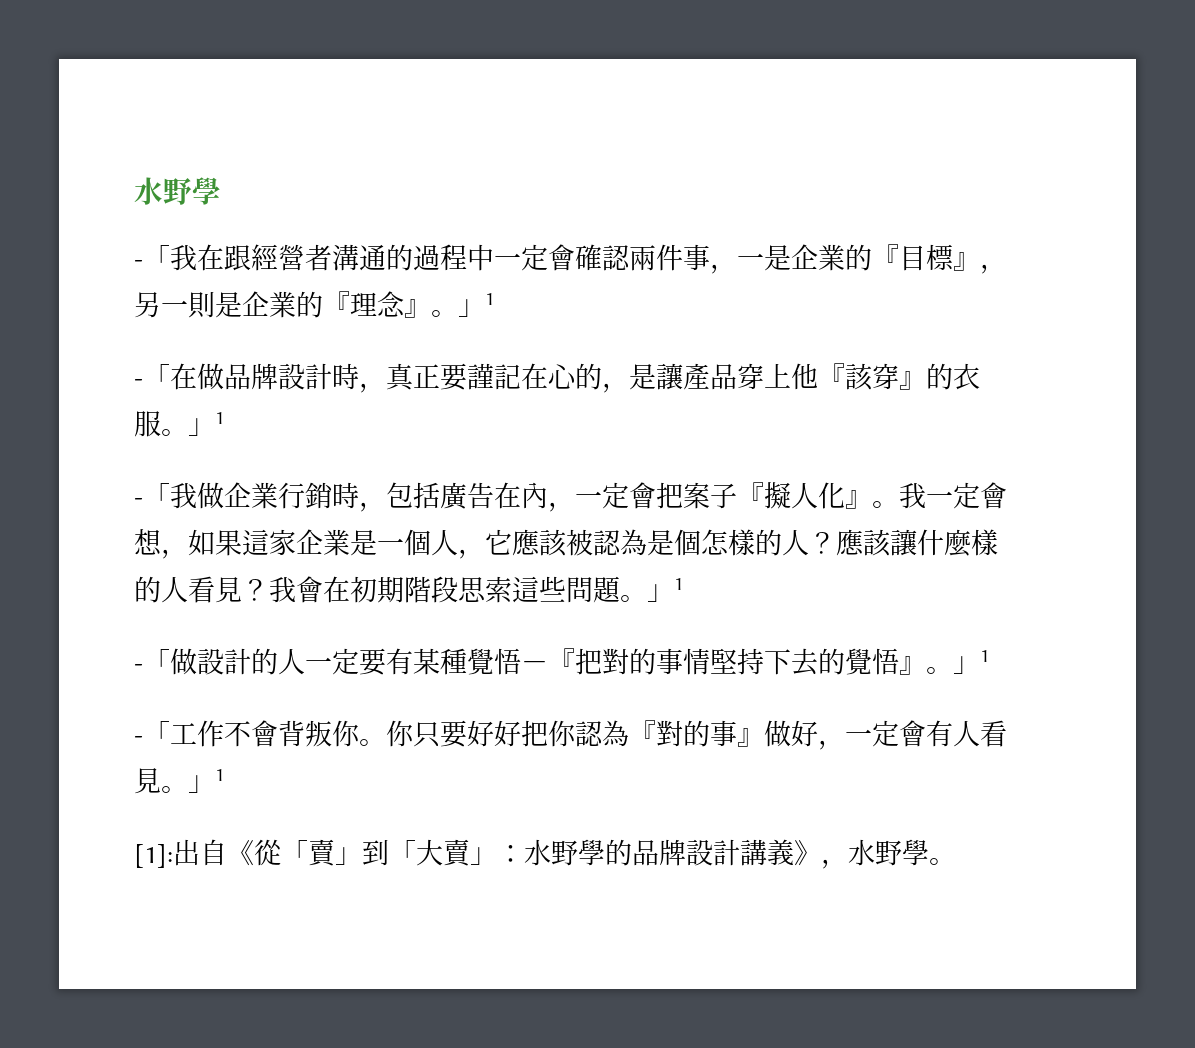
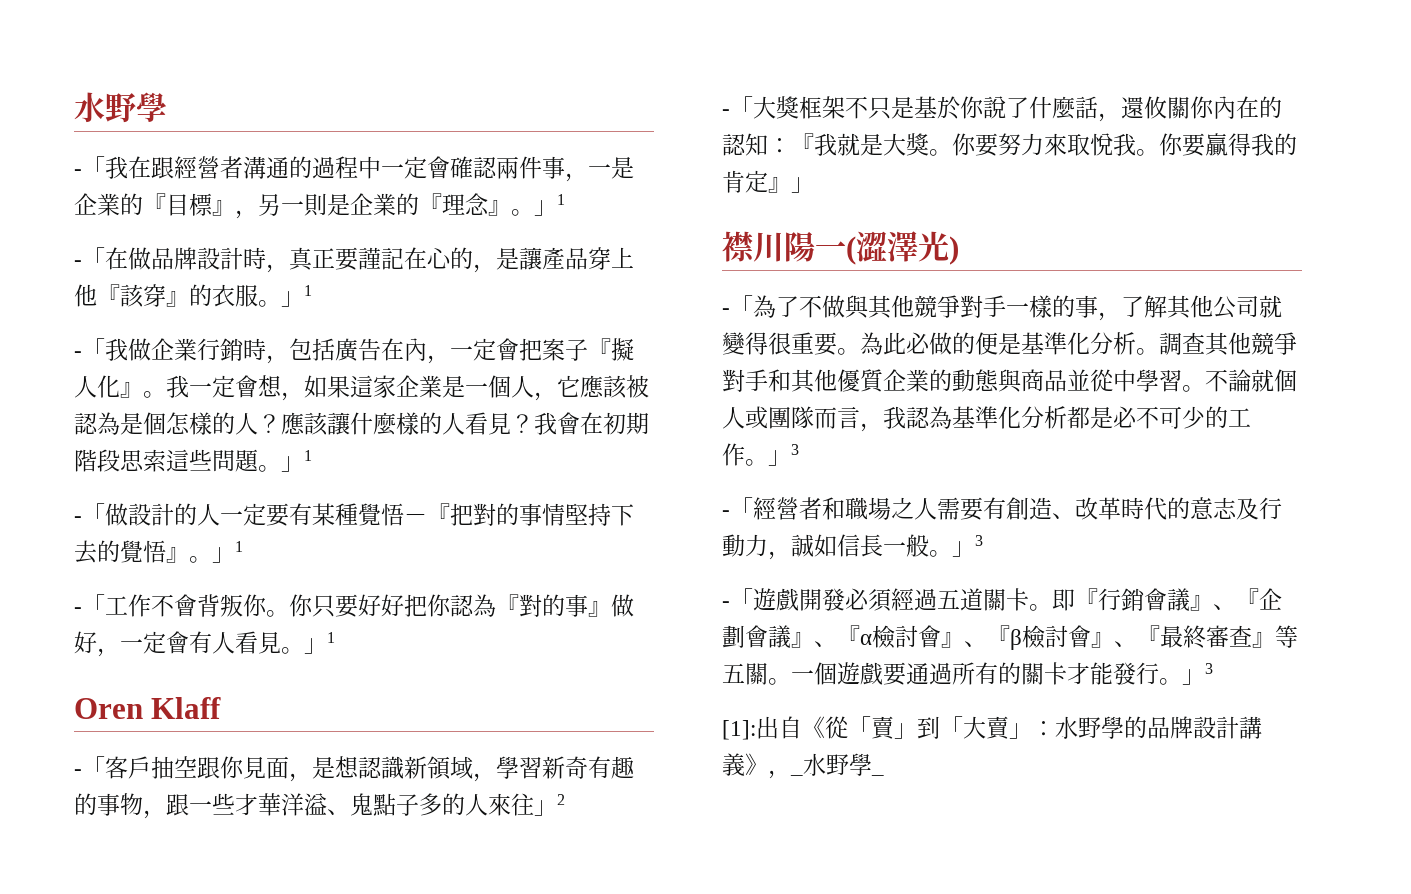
+ Oren Klaff
+ -「客戶抽空跟你見面，是想認識新領域，學習新奇有趣的事物，跟一些才華洋溢、鬼點子多的人來往」2
+ -「大獎框架不只是基於你說了什麼話，還攸關你內在的認知：『我就是大獎。你要努力來取悅我。你要贏得我的肯定』」
+ 襟川陽一(澀澤光)
+ -「為了不做與其他競爭對手一樣的事，了解其他公司就變得很重要。為此必做的便是基準化分析。調查其他競爭對手和其他優質企業的動態與商品並從中學習。不論就個人或團隊而言，我認為基準化分析都是必不可少的工作。」3
+ -「經營者和職場之人需要有創造、改革時代的意志及行動力，誠如信長一般。」3
+ -「遊戲開發必須經過五道關卡。即『行銷會議』、『企劃會議』、『α檢討會』、『β檢討會』、『最終審查』等五關。一個遊戲要通過所有的關卡才能發行。」3
- [1]:出自《從「賣」到「大賣」：水野學的品牌設計講義》，水野學。
+ [1]:出自《從「賣」到「大賣」：水野學的品牌設計講義》，_水野學_

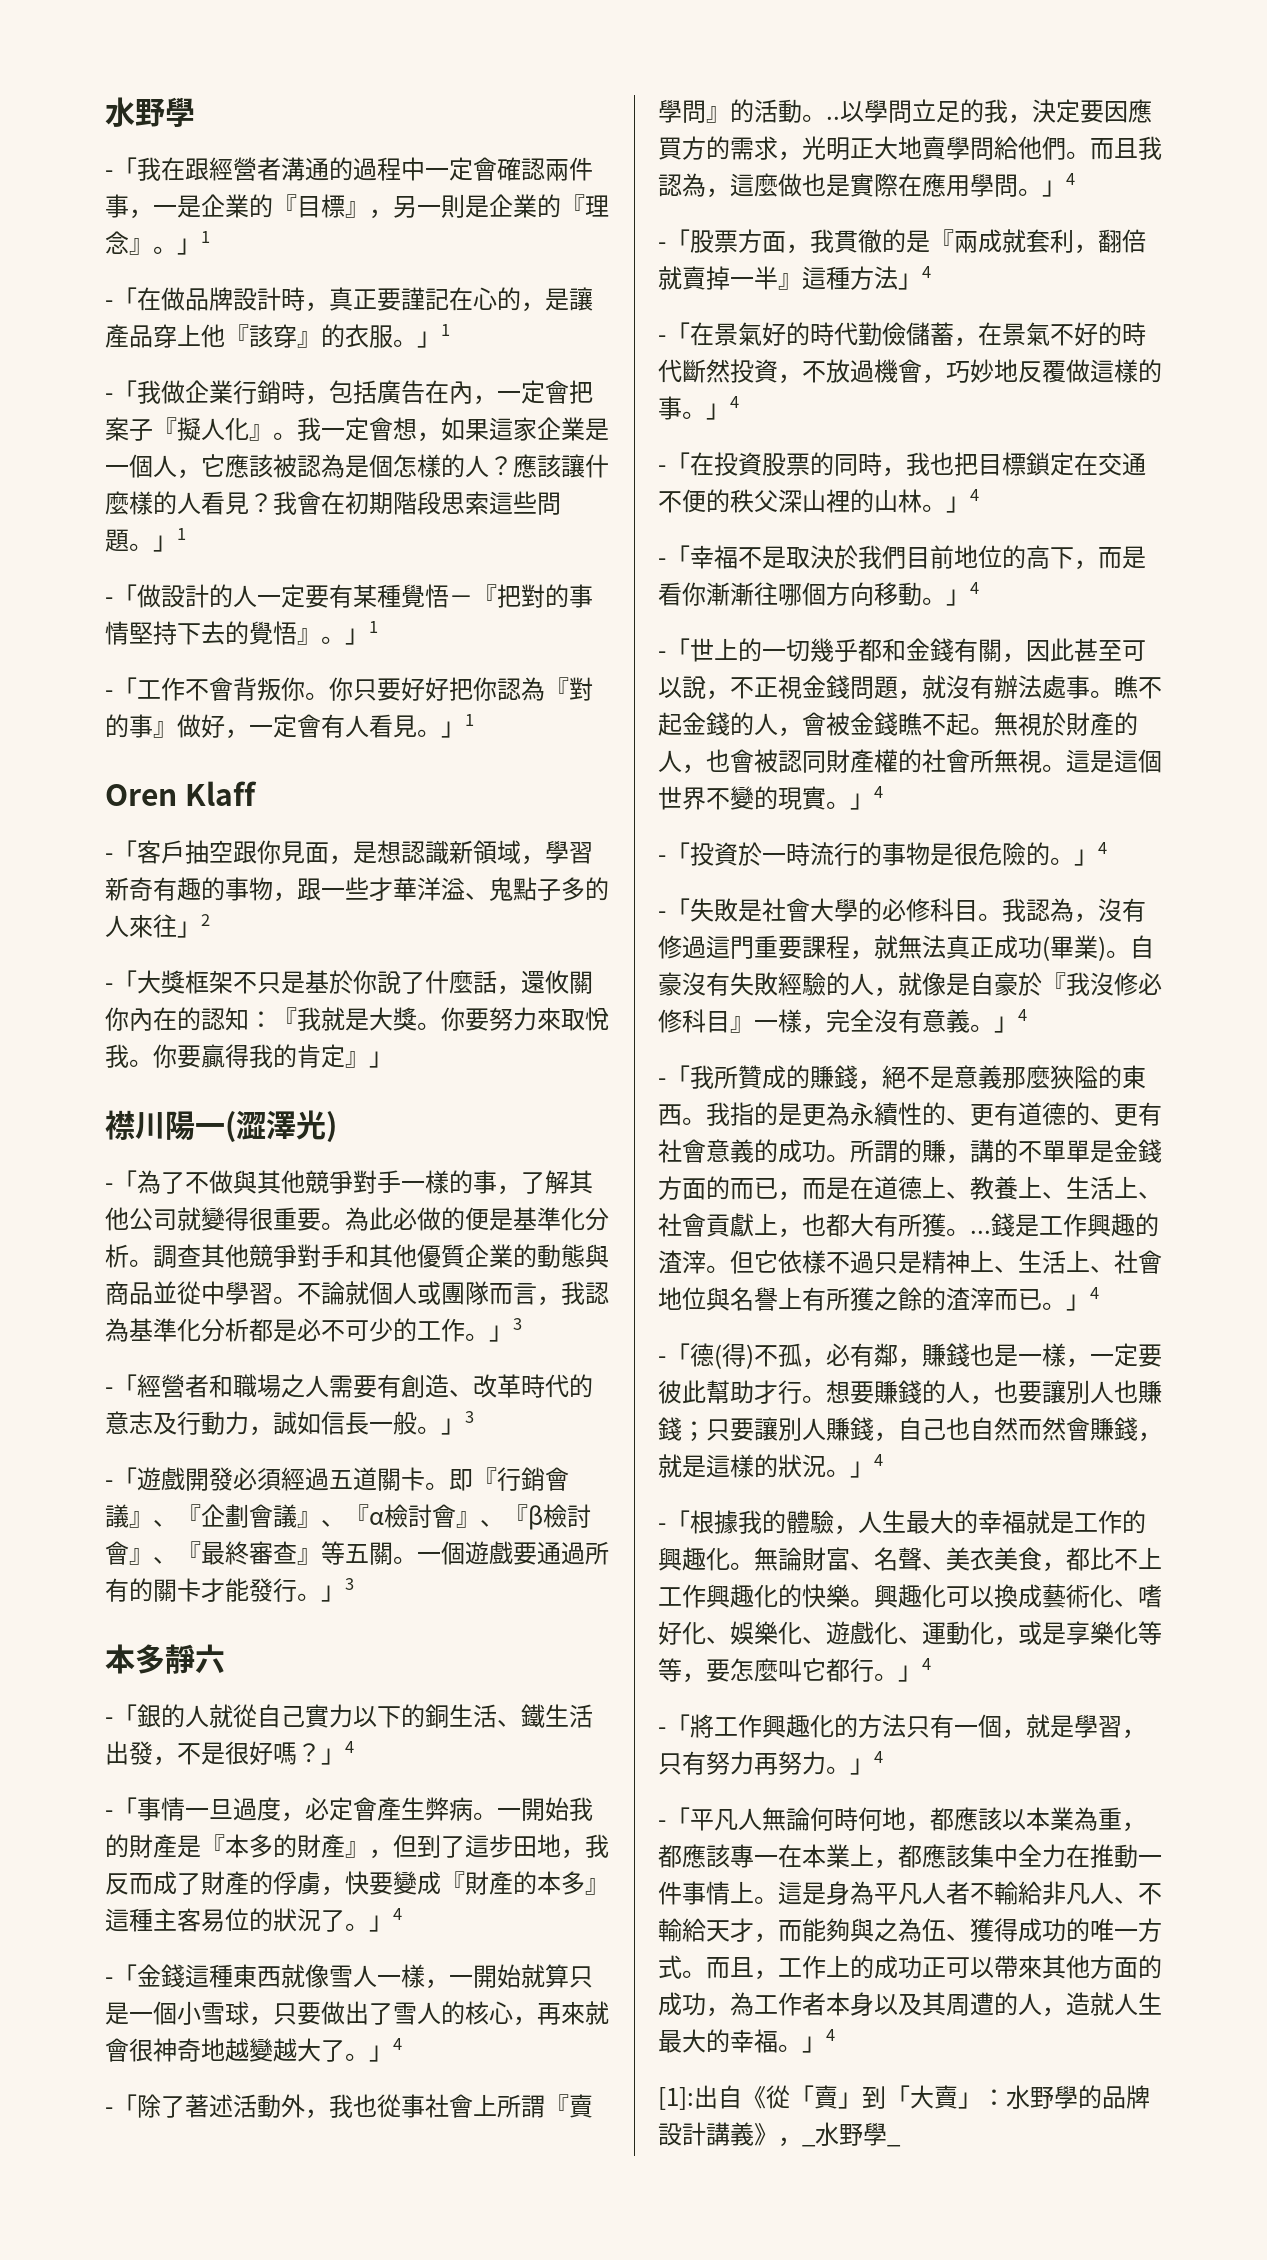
+ 本多靜六
+ -「銀的人就從自己實力以下的銅生活、鐵生活出發，不是很好嗎？」4
+ -「事情一旦過度，必定會產生弊病。一開始我的財產是『本多的財產』，但到了這步田地，我反而成了財產的俘虜，快要變成『財產的本多』這種主客易位的狀況了。」4
+ -「金錢這種東西就像雪人一樣，一開始就算只是一個小雪球，只要做出了雪人的核心，再來就會很神奇地越變越大了。」4
+ -「除了著述活動外，我也從事社會上所謂『賣學問』的活動。..以學問立足的我，決定要因應買方的需求，光明正大地賣學問給他們。而且我認為，這麼做也是實際在應用學問。」4
+ -「股票方面，我貫徹的是『兩成就套利，翻倍就賣掉一半』這種方法」4
+ -「在景氣好的時代勤儉儲蓄，在景氣不好的時代斷然投資，不放過機會，巧妙地反覆做這樣的事。」4
+ -「在投資股票的同時，我也把目標鎖定在交通不便的秩父深山裡的山林。」4
+ -「幸福不是取決於我們目前地位的高下，而是看你漸漸往哪個方向移動。」4
+ -「世上的一切幾乎都和金錢有關，因此甚至可以說，不正視金錢問題，就沒有辦法處事。瞧不起金錢的人，會被金錢瞧不起。無視於財產的人，也會被認同財產權的社會所無視。這是這個世界不變的現實。」4
+ -「投資於一時流行的事物是很危險的。」4
+ -「失敗是社會大學的必修科目。我認為，沒有修過這門重要課程，就無法真正成功(畢業)。自豪沒有失敗經驗的人，就像是自豪於『我沒修必修科目』一樣，完全沒有意義。」4
+ -「我所贊成的賺錢，絕不是意義那麼狹隘的東西。我指的是更為永續性的、更有道德的、更有社會意義的成功。所謂的賺，講的不單單是金錢方面的而已，而是在道德上、教養上、生活上、社會貢獻上，也都大有所獲。...錢是工作興趣的渣滓。但它依樣不過只是精神上、生活上、社會地位與名譽上有所獲之餘的渣滓而已。」4
+ -「德(得)不孤，必有鄰，賺錢也是一樣，一定要彼此幫助才行。想要賺錢的人，也要讓別人也賺錢；只要讓別人賺錢，自己也自然而然會賺錢，就是這樣的狀況。」4
+ -「根據我的體驗，人生最大的幸福就是工作的興趣化。無論財富、名聲、美衣美食，都比不上工作興趣化的快樂。興趣化可以換成藝術化、嗜好化、娛樂化、遊戲化、運動化，或是享樂化等等，要怎麼叫它都行。」4
+ -「將工作興趣化的方法只有一個，就是學習，只有努力再努力。」4
+ -「平凡人無論何時何地，都應該以本業為重，都應該專一在本業上，都應該集中全力在推動一件事情上。這是身為平凡人者不輸給非凡人、不輸給天才，而能夠與之為伍、獲得成功的唯一方式。而且，工作上的成功正可以帶來其他方面的成功，為工作者本身以及其周遭的人，造就人生最大的幸福。」4

